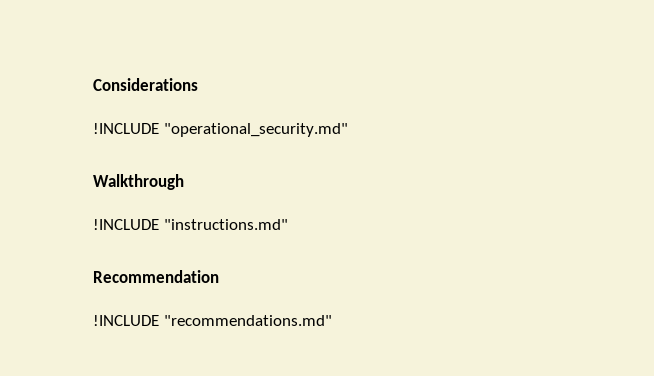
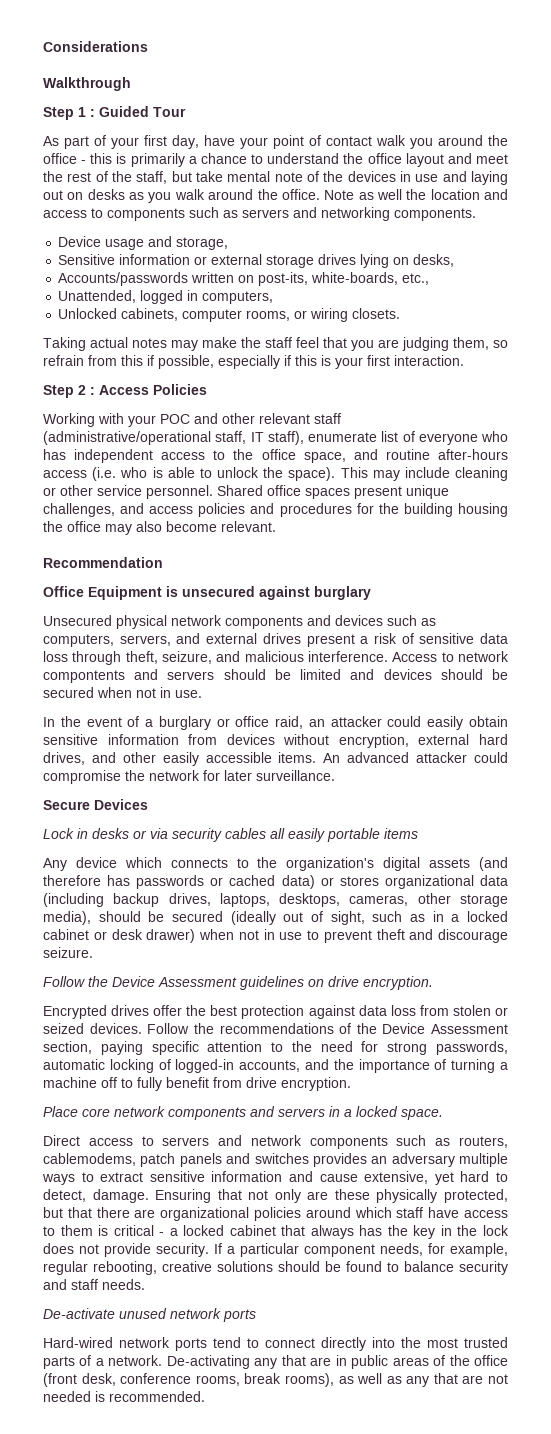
- !INCLUDE "operational_security.md"
- !INCLUDE "instructions.md"
+ Step 1 : Guided Tour
+ As part of your first day, have your point of contact walk you around the office - this is primarily a chance to understand the office layout and meet the rest of the staff, but take mental note of the devices in use and laying out on desks as you walk around the office. Note as well the location and access to components such as servers and networking components.
+ Device usage and storage,
+ Sensitive information or external storage drives lying on desks,
+ Accounts/passwords written on post-its, white-boards, etc.,
+ Unattended, logged in computers,
+ Unlocked cabinets, computer rooms, or wiring closets.
+ Taking actual notes may make the staff feel that you are judging them, so refrain from this if possible, especially if this is your first interaction.
+ Step 2 : Access Policies
+ Working with your POC and other relevant staff (administrative/operational staff, IT staff), enumerate list of everyone who has independent access to the office space, and routine after-hours access (i.e. who is able to unlock the space). This may include cleaning or other service personnel. Shared office spaces present unique challenges, and access policies and procedures for the building housing the office may also become relevant.
  Recommendation
- !INCLUDE "recommendations.md"
+ Office Equipment is unsecured against burglary
+ Unsecured physical network components and devices such as computers, servers, and external drives present a risk of sensitive data loss through theft, seizure, and malicious interference. Access to network compontents and servers should be limited and devices should be secured when not in use.
+ In the event of a burglary or office raid, an attacker could easily obtain sensitive information from devices without encryption, external hard drives, and other easily accessible items. An advanced attacker could compromise the network for later surveillance.
+ Secure Devices
+ Lock in desks or via security cables all easily portable items
+ Any device which connects to the organization's digital assets (and therefore has passwords or cached data) or stores organizational data (including backup drives, laptops, desktops, cameras, other storage media), should be secured (ideally out of sight, such as in a locked cabinet or desk drawer) when not in use to prevent theft and discourage seizure.
+ Follow the Device Assessment guidelines on drive encryption.
+ Encrypted drives offer the best protection against data loss from stolen or seized devices. Follow the recommendations of the Device Assessment section, paying specific attention to the need for strong passwords, automatic locking of logged-in accounts, and the importance of turning a machine off to fully benefit from drive encryption.
+ Place core network components and servers in a locked space.
+ Direct access to servers and network components such as routers, cablemodems, patch panels and switches provides an adversary multiple ways to extract sensitive information and cause extensive, yet hard to detect, damage. Ensuring that not only are these physically protected, but that there are organizational policies around which staff have access to them is critical - a locked cabinet that always has the key in the lock does not provide security. If a particular component needs, for example, regular rebooting, creative solutions should be found to balance security and staff needs.
+ De-activate unused network ports
+ Hard-wired network ports tend to connect directly into the most trusted parts of a network. De-activating any that are in public areas of the office (front desk, conference rooms, break rooms), as well as any that are not needed is recommended.

